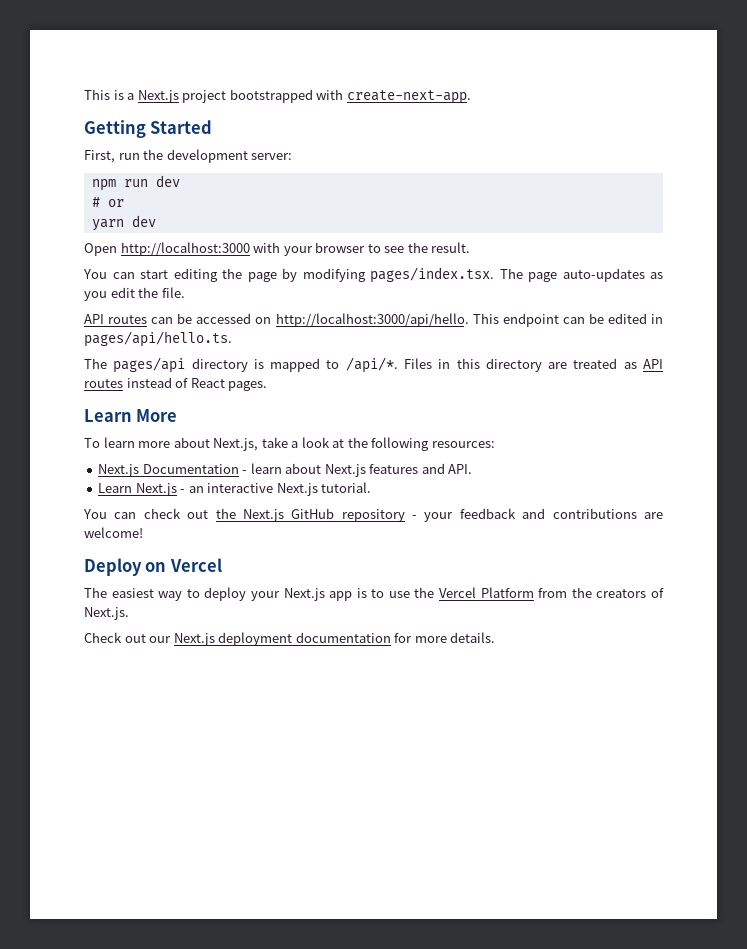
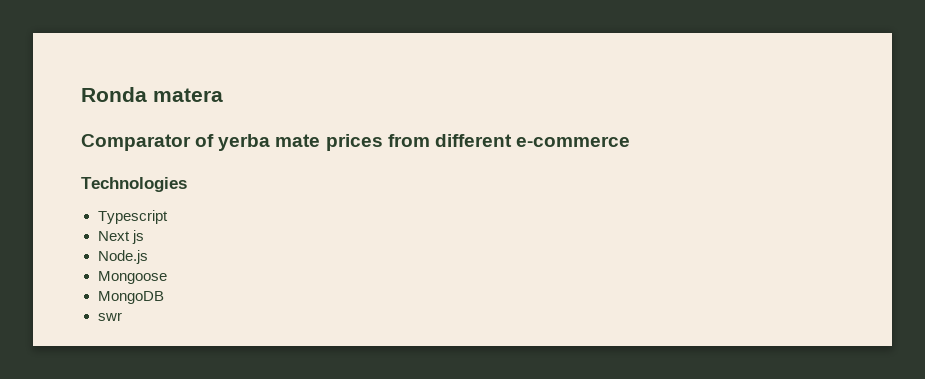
- This is a Next.js project bootstrapped with create-next-app.
- Getting Started
- First, run the development server:
- npm run dev
- # or
- yarn dev
- Open http://localhost:3000 with your browser to see the result.
- You can start editing the page by modifying pages/index.tsx. The page auto-updates as you edit the file.
- API routes can be accessed on http://localhost:3000/api/hello. This endpoint can be edited in pages/api/hello.ts.
- The pages/api directory is mapped to /api/*. Files in this directory are treated as API routes instead of React pages.
- Learn More
- To learn more about Next.js, take a look at the following resources:
- Next.js Documentation - learn about Next.js features and API.
- Learn Next.js - an interactive Next.js tutorial.
- You can check out the Next.js GitHub repository - your feedback and contributions are welcome!
- Deploy on Vercel
- The easiest way to deploy your Next.js app is to use the Vercel Platform from the creators of Next.js.
- Check out our Next.js deployment documentation for more details.
+ Ronda matera
+ Comparator of yerba mate prices from different e-commerce
+ Technologies
+ Typescript
+ Next js
+ Node.js
+ Mongoose
+ MongoDB
+ swr

